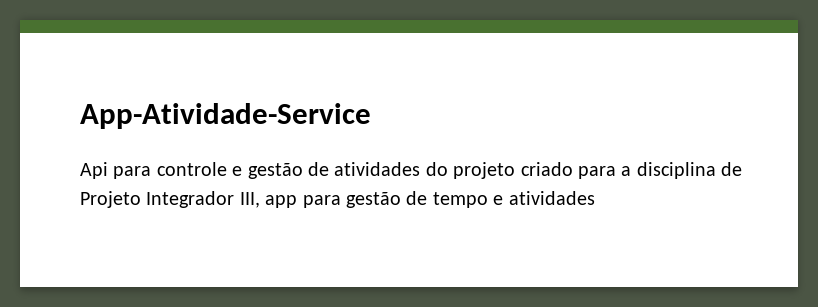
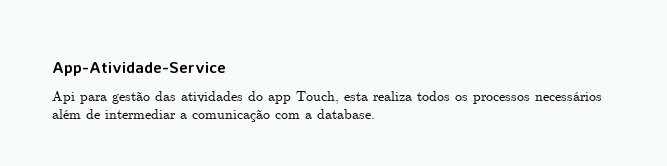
- Api para controle e gestão de atividades do projeto criado para a disciplina de Projeto Integrador III, app para gestão de tempo e atividades
+ Api para gestão das atividades do app Touch, esta realiza todos os processos necessários além de intermediar a comunicação com a database.

